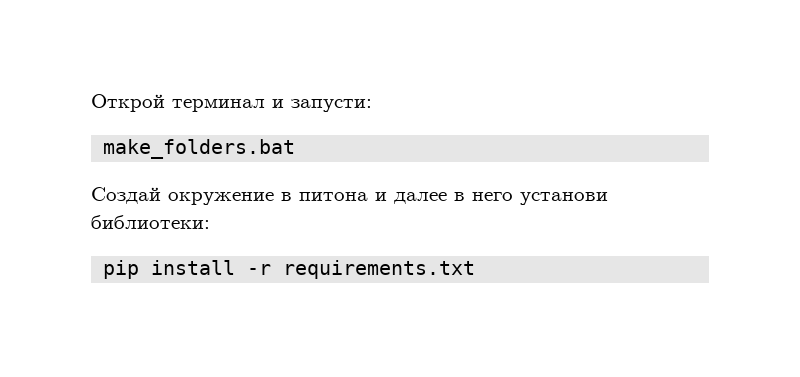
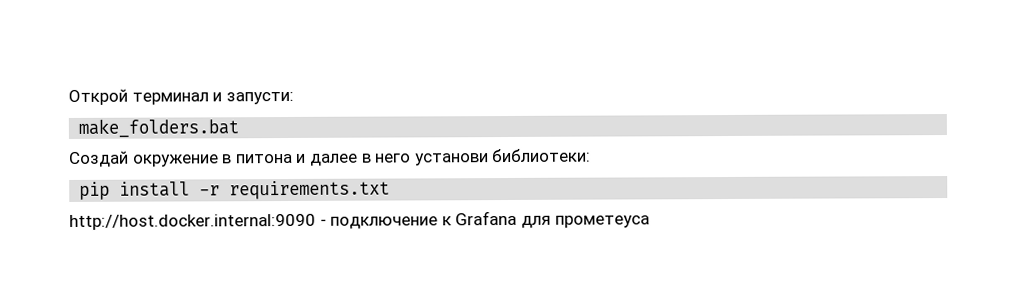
+ http://host.docker.internal:9090 - подключение к Grafana для прометеуса

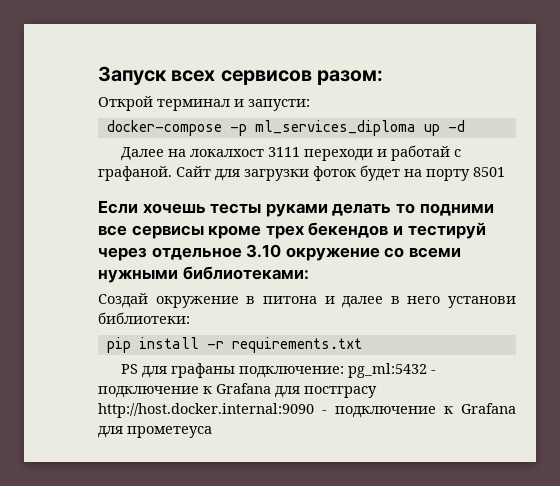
+ Запуск всех сервисов разом:
- make_folders.bat
+ docker-compose -p ml_services_diploma up -d
+ Далее на локалхост 3111 переходи и работай с графаной. Сайт для загрузки фоток будет на порту 8501
+ Если хочешь тесты руками делать то подними все сервисы кроме трех бекендов и тестируй через отдельное 3.10 окружение со всеми нужными библиотеками:
- http://host.docker.internal:9090 - подключение к Grafana для прометеуса
+ PS для графаны подключение: pg_ml:5432 - подключение к Grafana для постграсу http://host.docker.internal:9090 - подключение к Grafana для прометеуса

